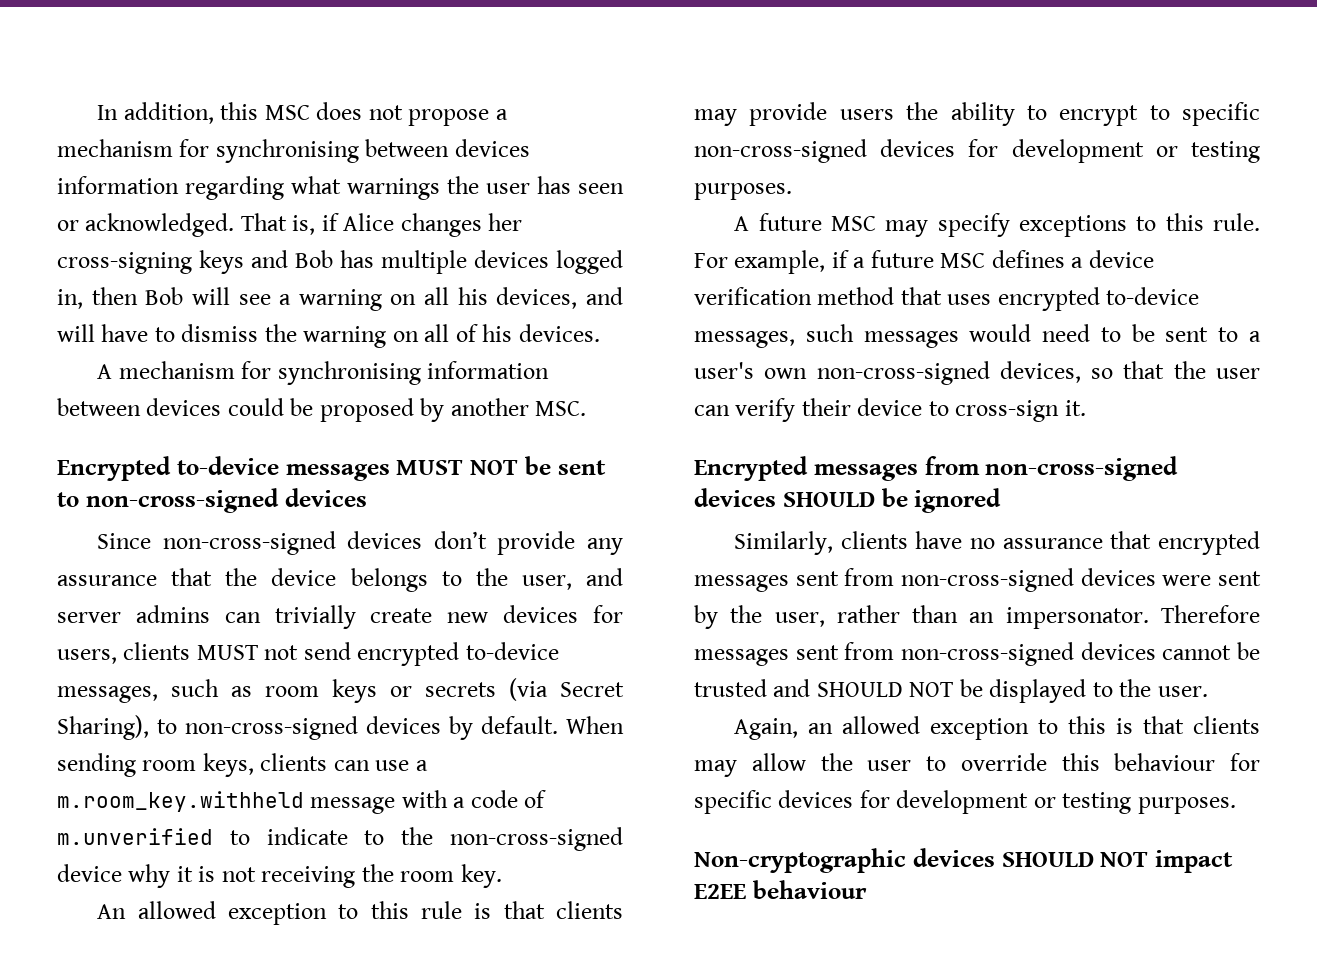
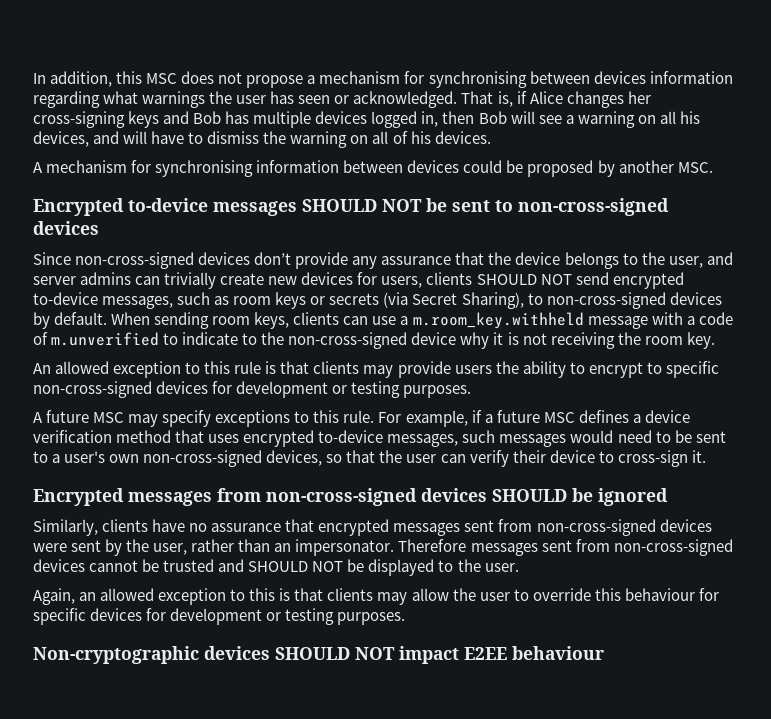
- Encrypted to-device messages MUST NOT be sent to non-cross-signed devices
+ Encrypted to-device messages SHOULD NOT be sent to non-cross-signed devices
- Since non-cross-signed devices don’t provide any assurance that the device belongs to the user, and server admins can trivially create new devices for users, clients MUST not send encrypted to-device messages, such as room keys or secrets (via Secret Sharing), to non-cross-signed devices by default.
+ Since non-cross-signed devices don’t provide any assurance that the device belongs to the user, and server admins can trivially create new devices for users, clients SHOULD NOT send encrypted to-device messages, such as room keys or secrets (via Secret Sharing), to non-cross-signed devices by default.

